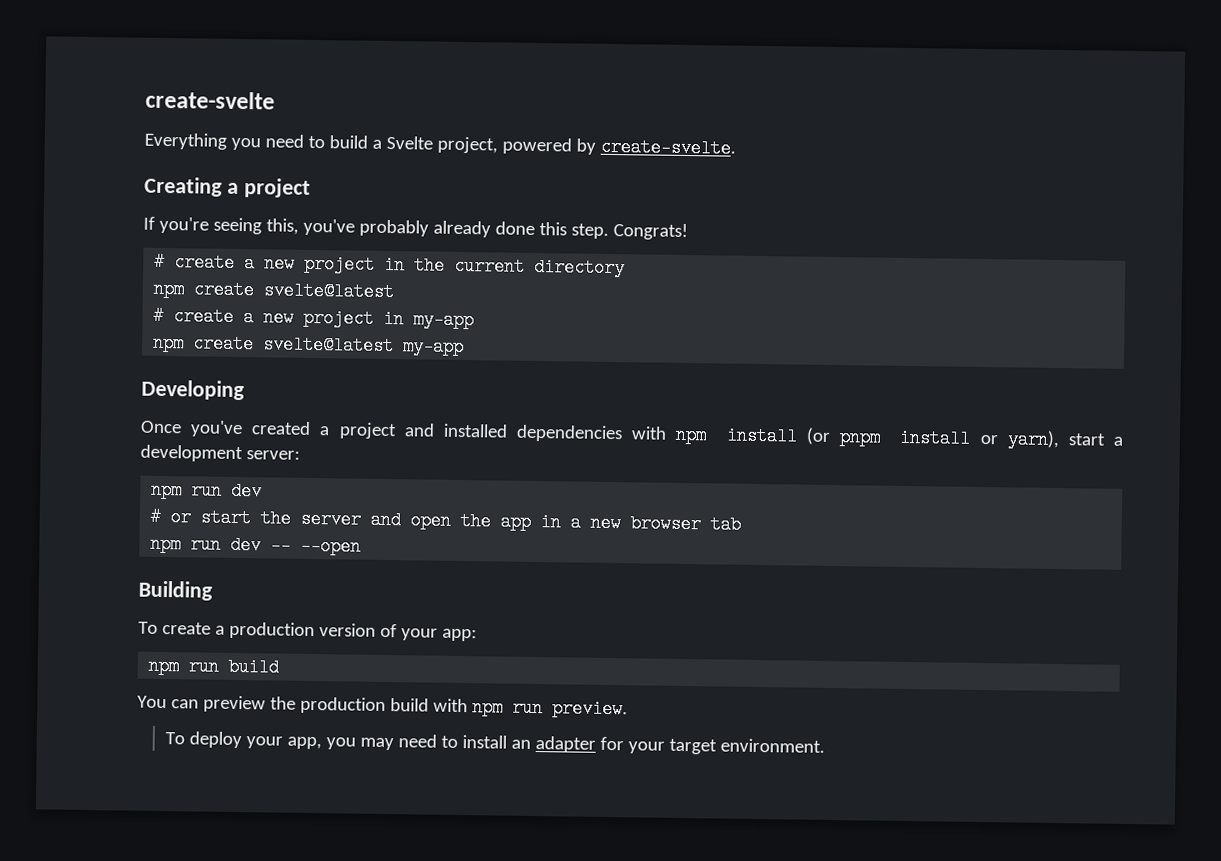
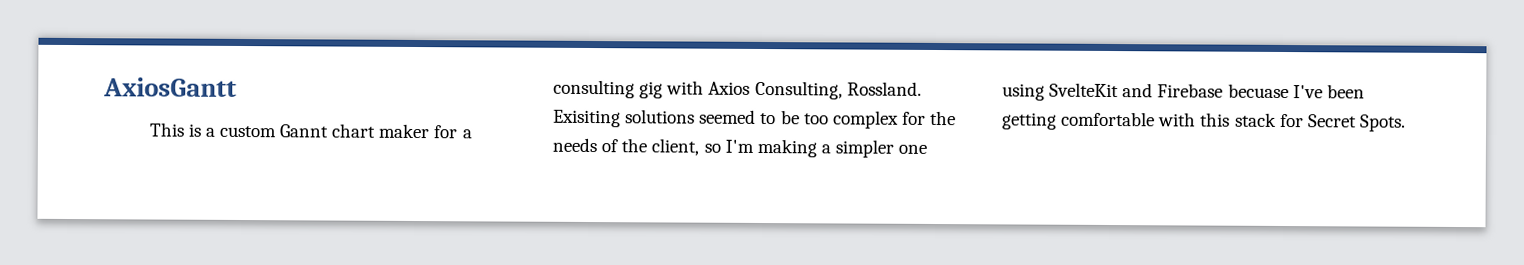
- create-svelte
- Everything you need to build a Svelte project, powered by create-svelte.
- Creating a project
- If you're seeing this, you've probably already done this step. Congrats!
- # create a new project in the current directory
- npm create svelte@latest
- # create a new project in my-app
- npm create svelte@latest my-app
- Developing
- Once you've created a project and installed dependencies with npm install (or pnpm install or yarn), start a development server:
- npm run dev
- # or start the server and open the app in a new browser tab
- npm run dev -- --open
- Building
- To create a production version of your app:
- npm run build
- You can preview the production build with npm run preview.
- To deploy your app, you may need to install an adapter for your target environment.
+ AxiosGantt
+ This is a custom Gannt chart maker for a consulting gig with Axios Consulting, Rossland. Exisiting solutions seemed to be too complex for the needs of the client, so I'm making a simpler one using SvelteKit and Firebase becuase I've been getting comfortable with this stack for Secret Spots.

